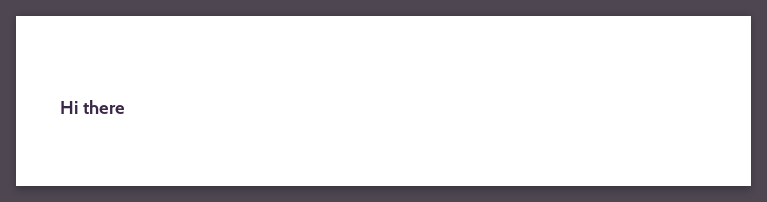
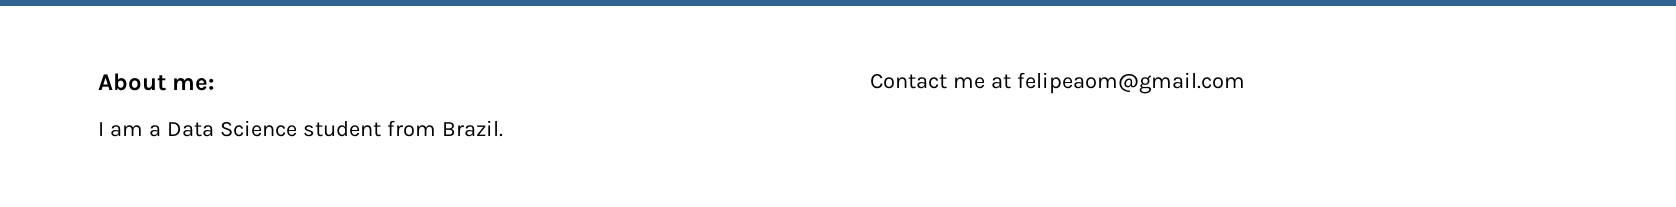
- Hi there
+ About me:
+ I am a Data Science student from Brazil.
+ Contact me at felipeaom@gmail.com

